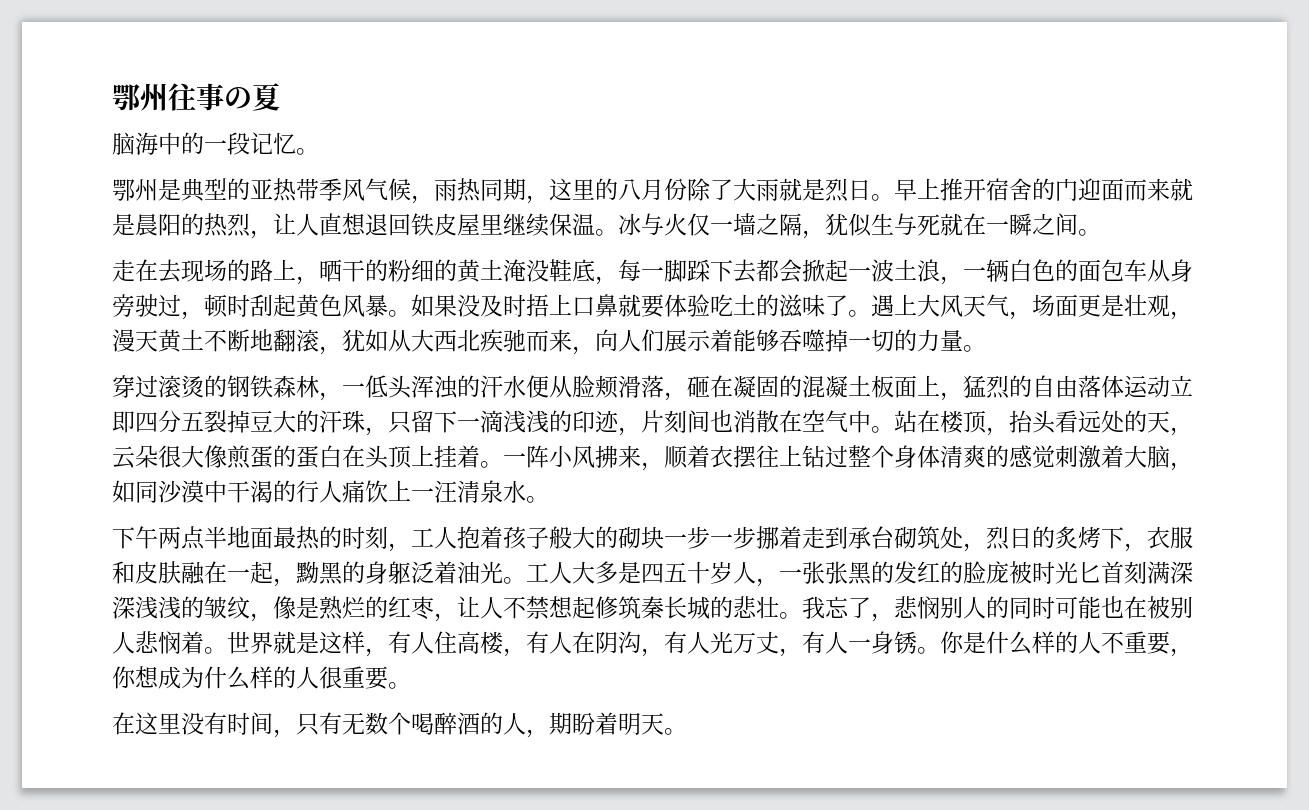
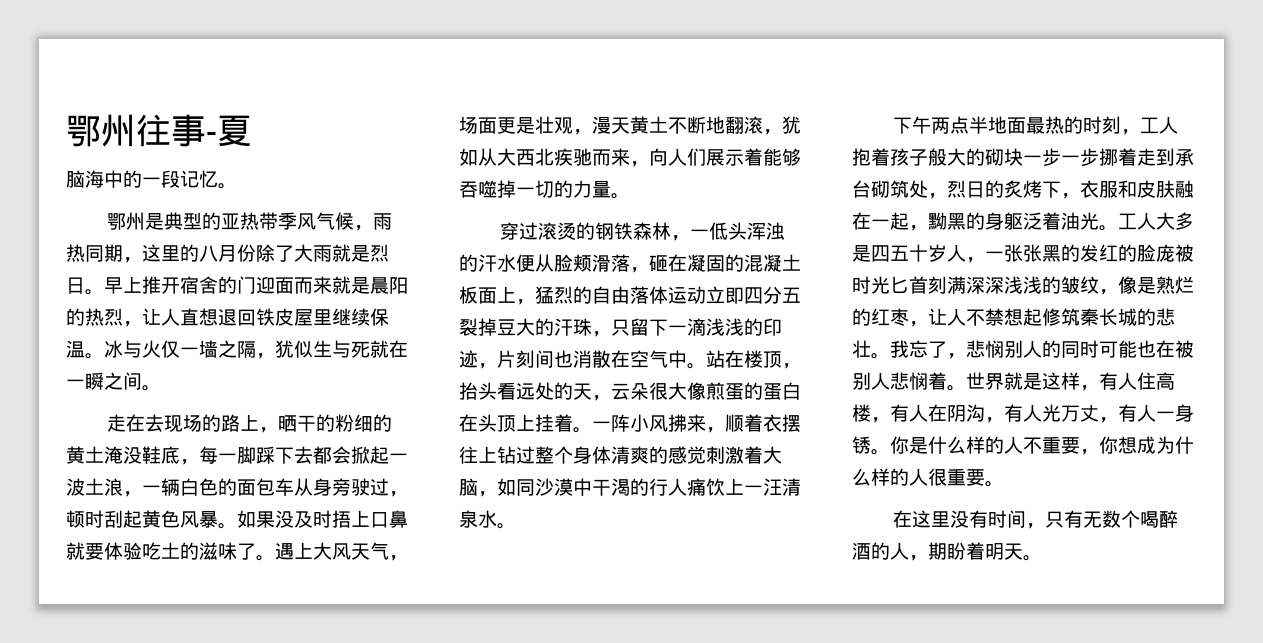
- 鄂州往事の夏
+ 鄂州往事-夏

